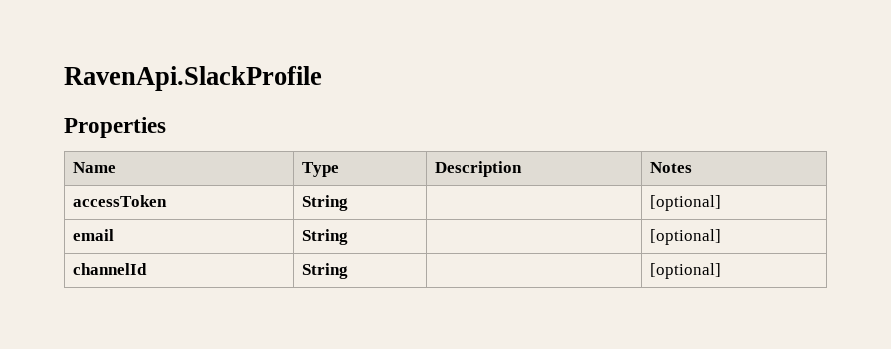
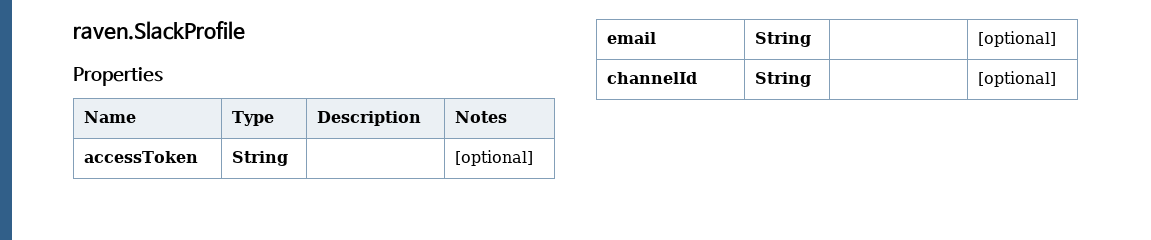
- RavenApi.SlackProfile
+ raven.SlackProfile

